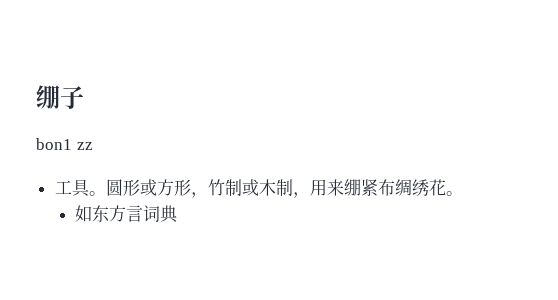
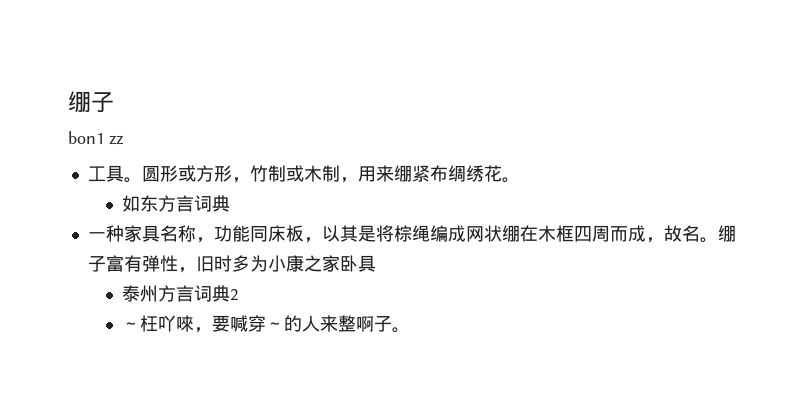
+ 一种家具名称，功能同床板，以其是将棕绳编成网状绷在木框四周而成，故名。绷子富有弹性，旧时多为小康之家卧具
+ 泰州方言词典2
+ ～枉吖唻，要喊穿～的人来整啊子。

